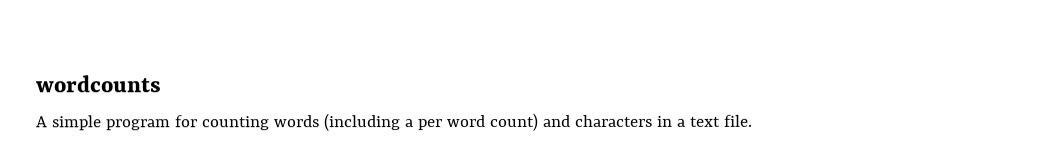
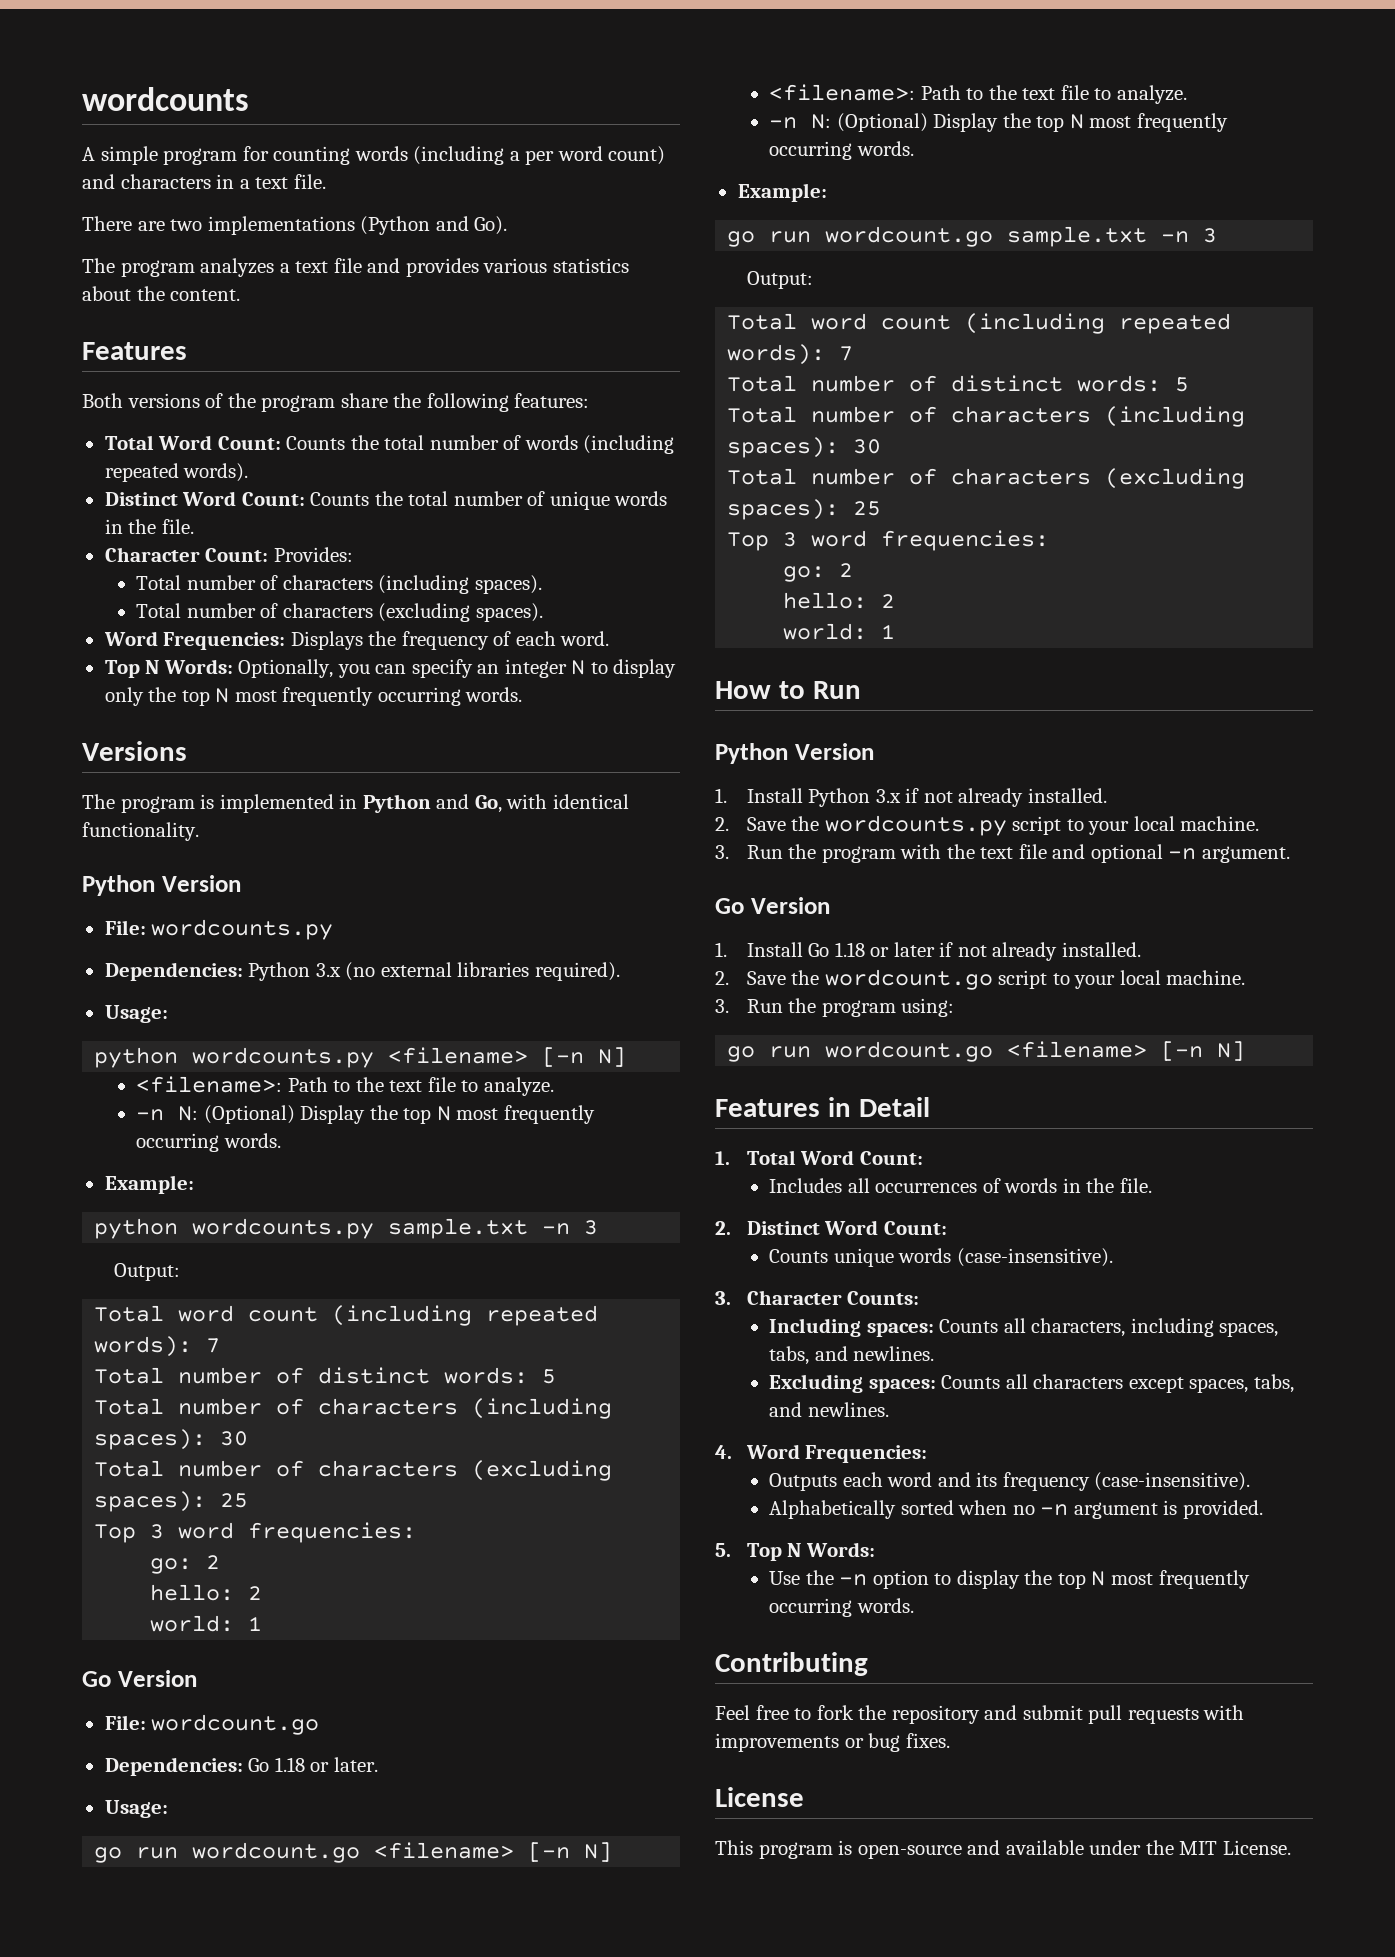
+ There are two implementations (Python and Go).
+ The program analyzes a text file and provides various statistics about the content.
+ Features
+ Both versions of the program share the following features:
+ Total Word Count: Counts the total number of words (including repeated words).
+ Distinct Word Count: Counts the total number of unique words in the file.
+ Character Count: Provides:
+ Total number of characters (including spaces).
+ Total number of characters (excluding spaces).
+ Word Frequencies: Displays the frequency of each word.
+ Top N Words: Optionally, you can specify an integer N to display only the top N most frequently occurring words.
+ Versions
+ The program is implemented in Python and Go, with identical functionality.
+ Python Version
+ File: wordcounts.py
+ Dependencies: Python 3.x (no external libraries required).
+ Usage:
+ python wordcounts.py <filename> [-n N]
+ <filename>: Path to the text file to analyze.
+ -n N: (Optional) Display the top N most frequently occurring words.
+ Example:
+ python wordcounts.py sample.txt -n 3
+ Output:
+ Total word count (including repeated words): 7
+ Total number of distinct words: 5
+ Total number of characters (including spaces): 30
+ Total number of characters (excluding spaces): 25
+ Top 3 word frequencies:
+ go: 2
+ hello: 2
+ world: 1
+ Go Version
+ File: wordcount.go
+ Dependencies: Go 1.18 or later.
+ Usage:
+ go run wordcount.go <filename> [-n N]
+ <filename>: Path to the text file to analyze.
+ -n N: (Optional) Display the top N most frequently occurring words.
+ Example:
+ go run wordcount.go sample.txt -n 3
+ Output:
+ Total word count (including repeated words): 7
+ Total number of distinct words: 5
+ Total number of characters (including spaces): 30
+ Total number of characters (excluding spaces): 25
+ Top 3 word frequencies:
+ go: 2
+ hello: 2
+ world: 1
+ How to Run
+ Python Version
+ 1. Install Python 3.x if not already installed.
+ 2. Save the wordcounts.py script to your local machine.
+ 3. Run the program with the text file and optional -n argument.
+ Go Version
+ 1. Install Go 1.18 or later if not already installed.
+ 2. Save the wordcount.go script to your local machine.
+ 3. Run the program using:
+ go run wordcount.go <filename> [-n N]
+ Features in Detail
+ 1. Total Word Count:
+ Includes all occurrences of words in the file.
+ 2. Distinct Word Count:
+ Counts unique words (case-insensitive).
+ 3. Character Counts:
+ Including spaces: Counts all characters, including spaces, tabs, and newlines.
+ Excluding spaces: Counts all characters except spaces, tabs, and newlines.
+ 4. Word Frequencies:
+ Outputs each word and its frequency (case-insensitive).
+ Alphabetically sorted when no -n argument is provided.
+ 5. Top N Words:
+ Use the -n option to display the top N most frequently occurring words.
+ Contributing
+ Feel free to fork the repository and submit pull requests with improvements or bug fixes.
+ License
+ This program is open-source and available under the MIT License.

